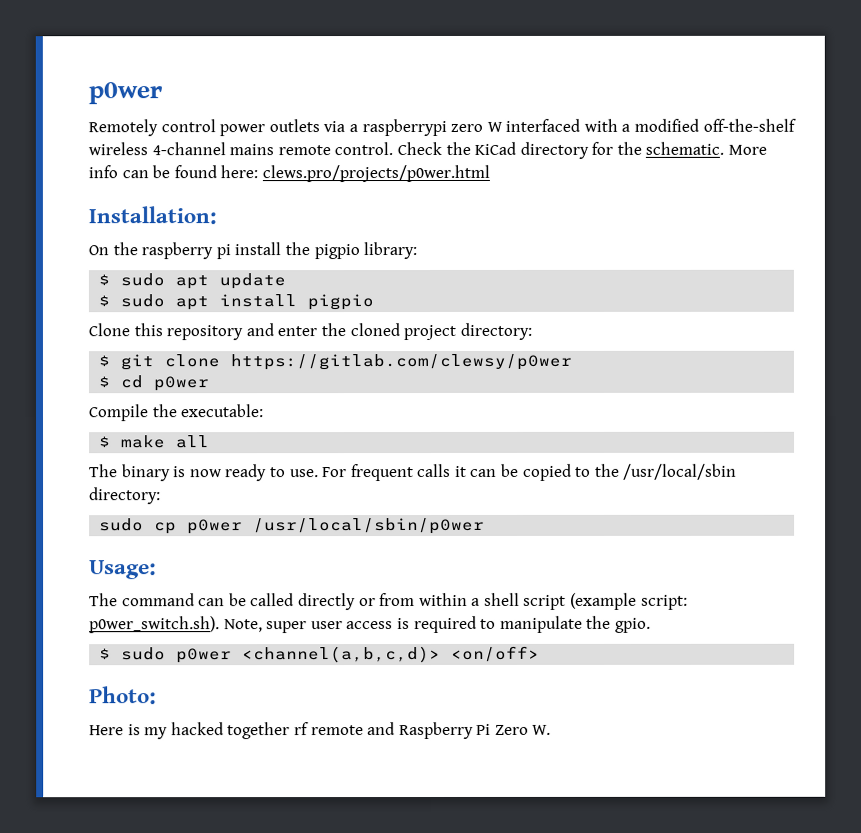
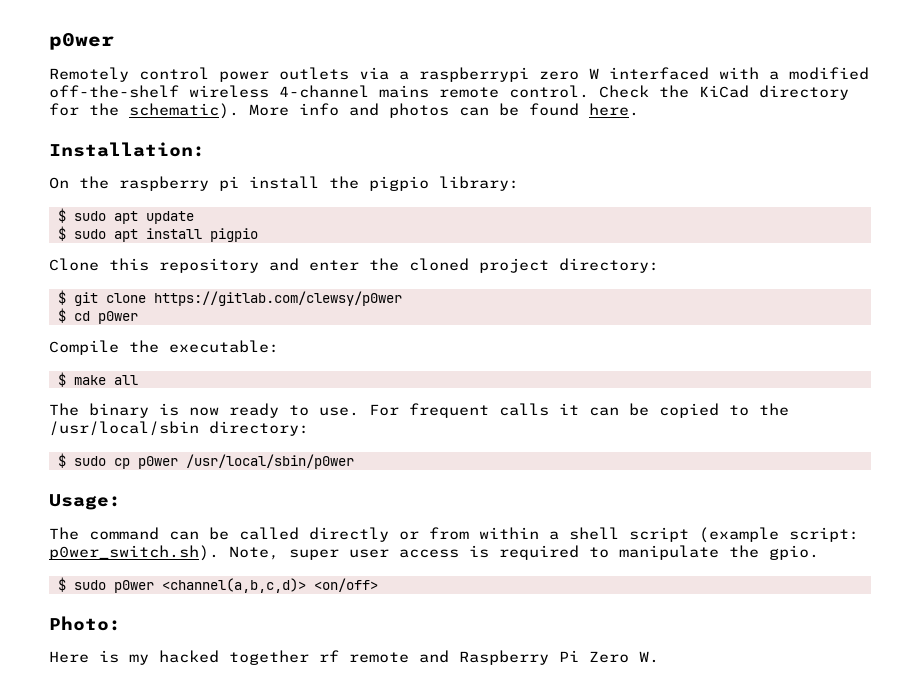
- Check the KiCad directory for the schematic.
+ Check the KiCad directory for the schematic).
- More info can be found here: clews.pro/projects/p0wer.html
+ More info and photos can be found here.
- sudo cp p0wer /usr/local/sbin/p0wer
+ $ sudo cp p0wer /usr/local/sbin/p0wer

